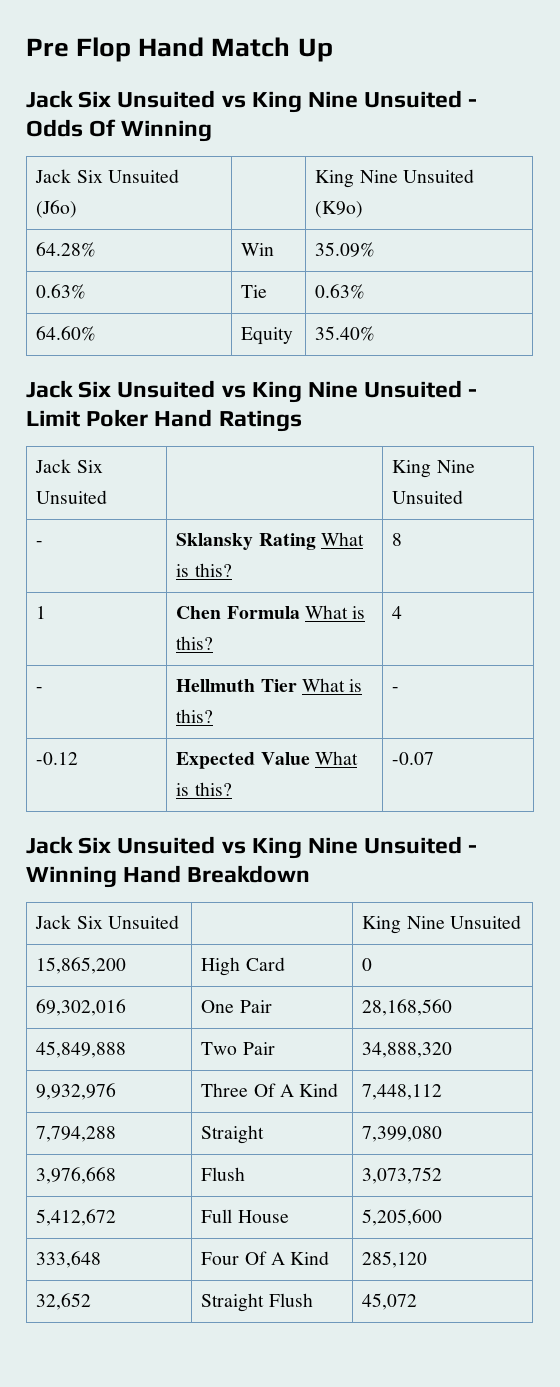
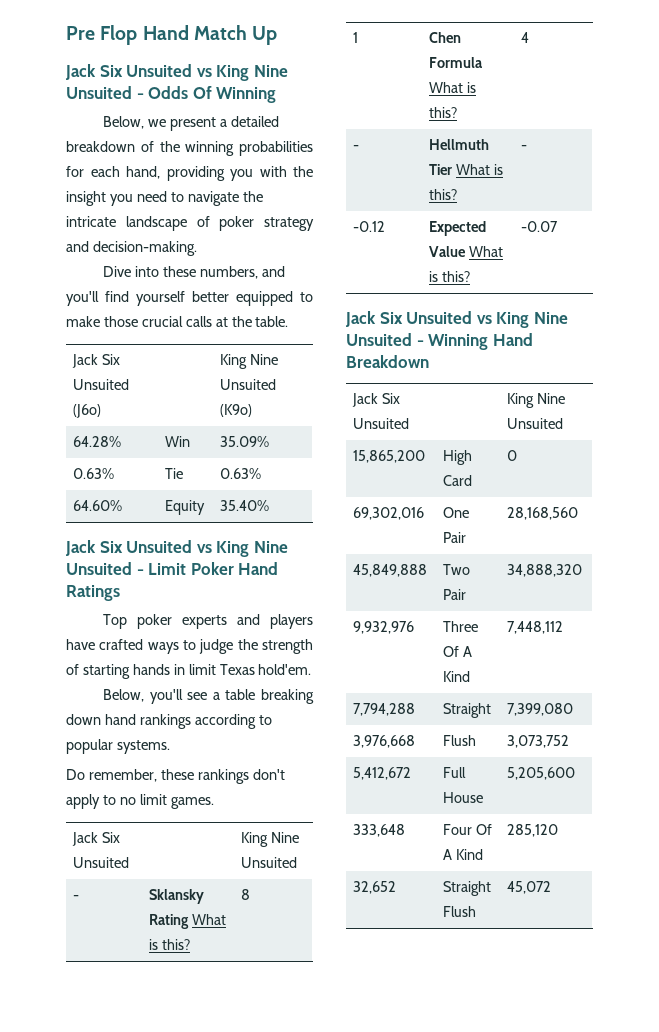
+ Below, we present a detailed breakdown of the winning probabilities for each hand, providing you with the insight you need to navigate the intricate landscape of poker strategy and decision-making.
+ Dive into these numbers, and you'll find yourself better equipped to make those crucial calls at the table.
+ Top poker experts and players have crafted ways to judge the strength of starting hands in limit Texas hold'em.
+ Below, you'll see a table breaking down hand rankings according to popular systems.
+ Do remember, these rankings don't apply to no limit games.

